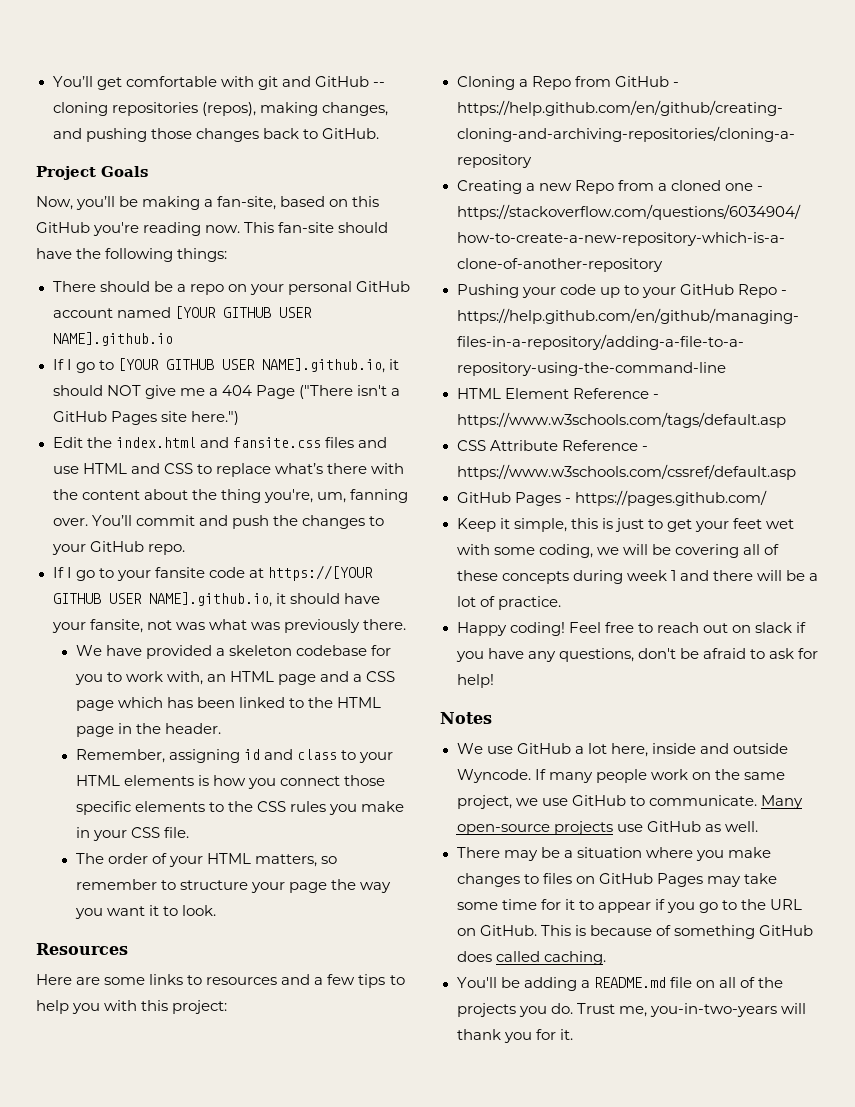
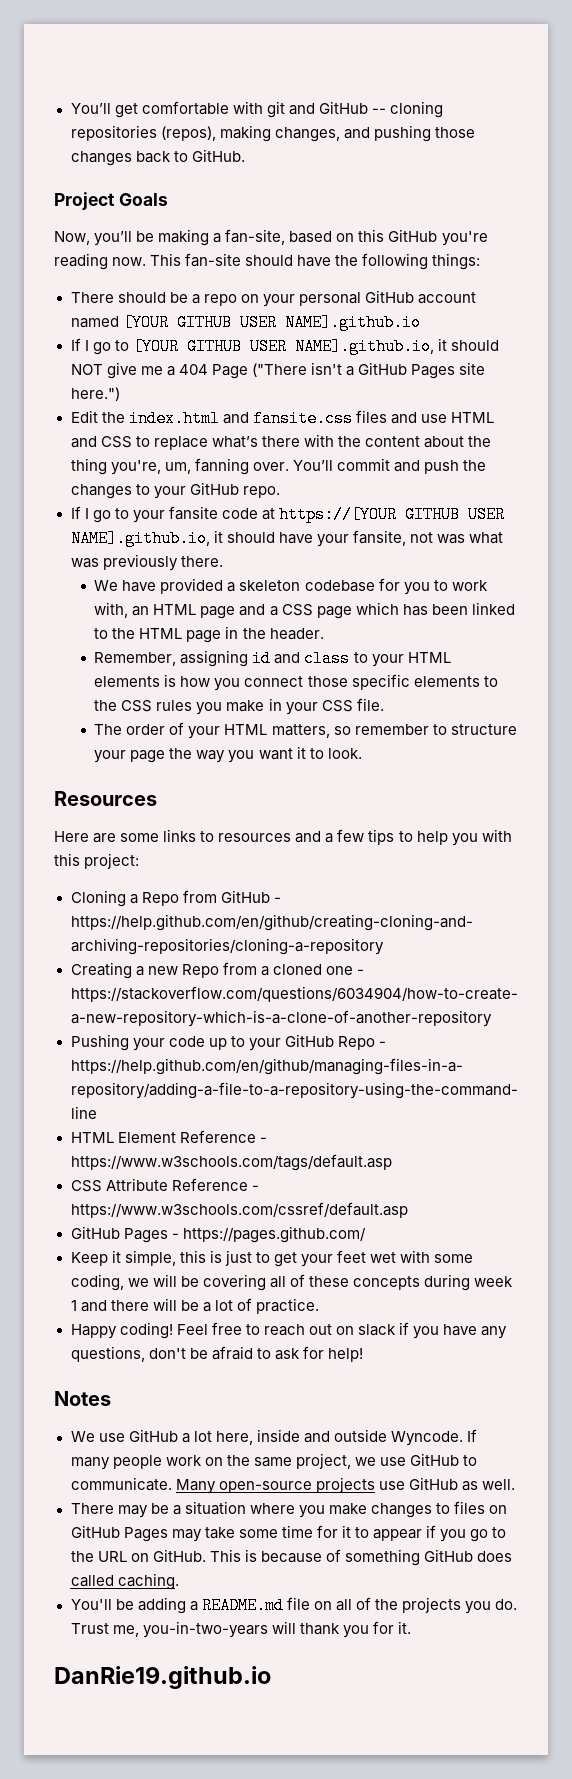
+ DanRie19.github.io

